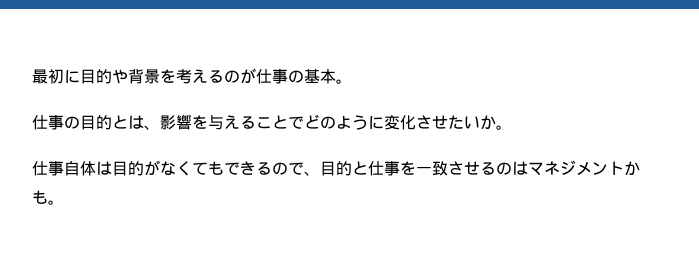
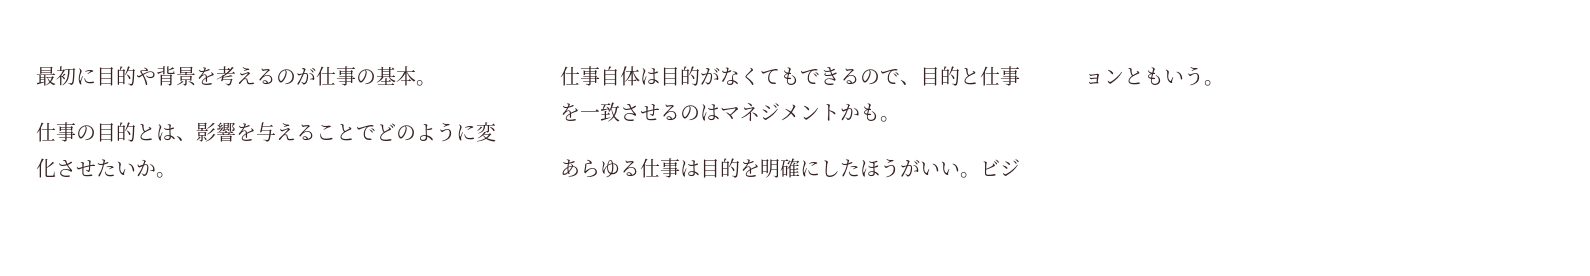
+ あらゆる仕事は目的を明確にしたほうがいい。ビジョンともいう。

